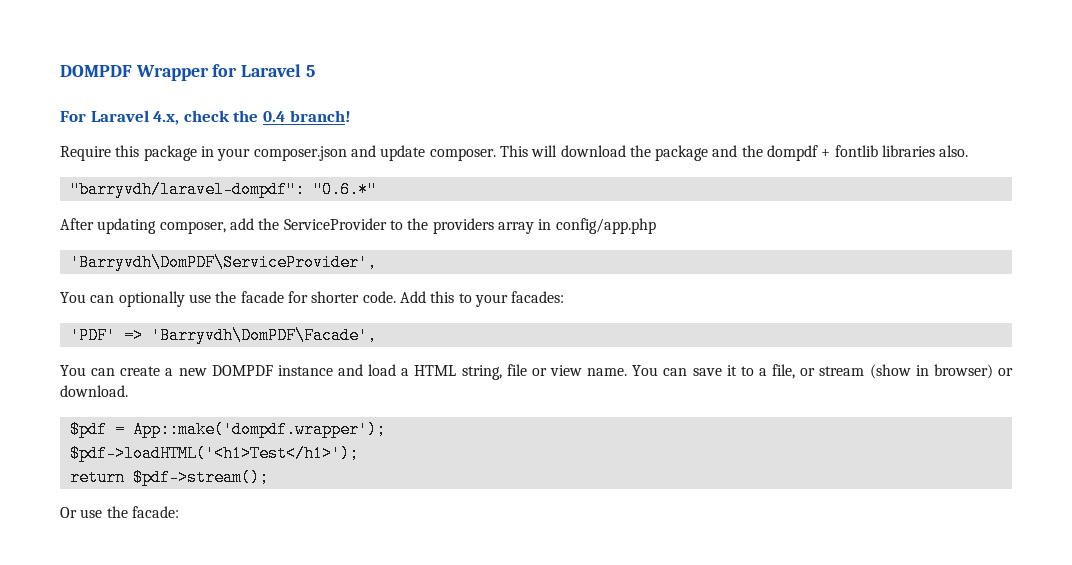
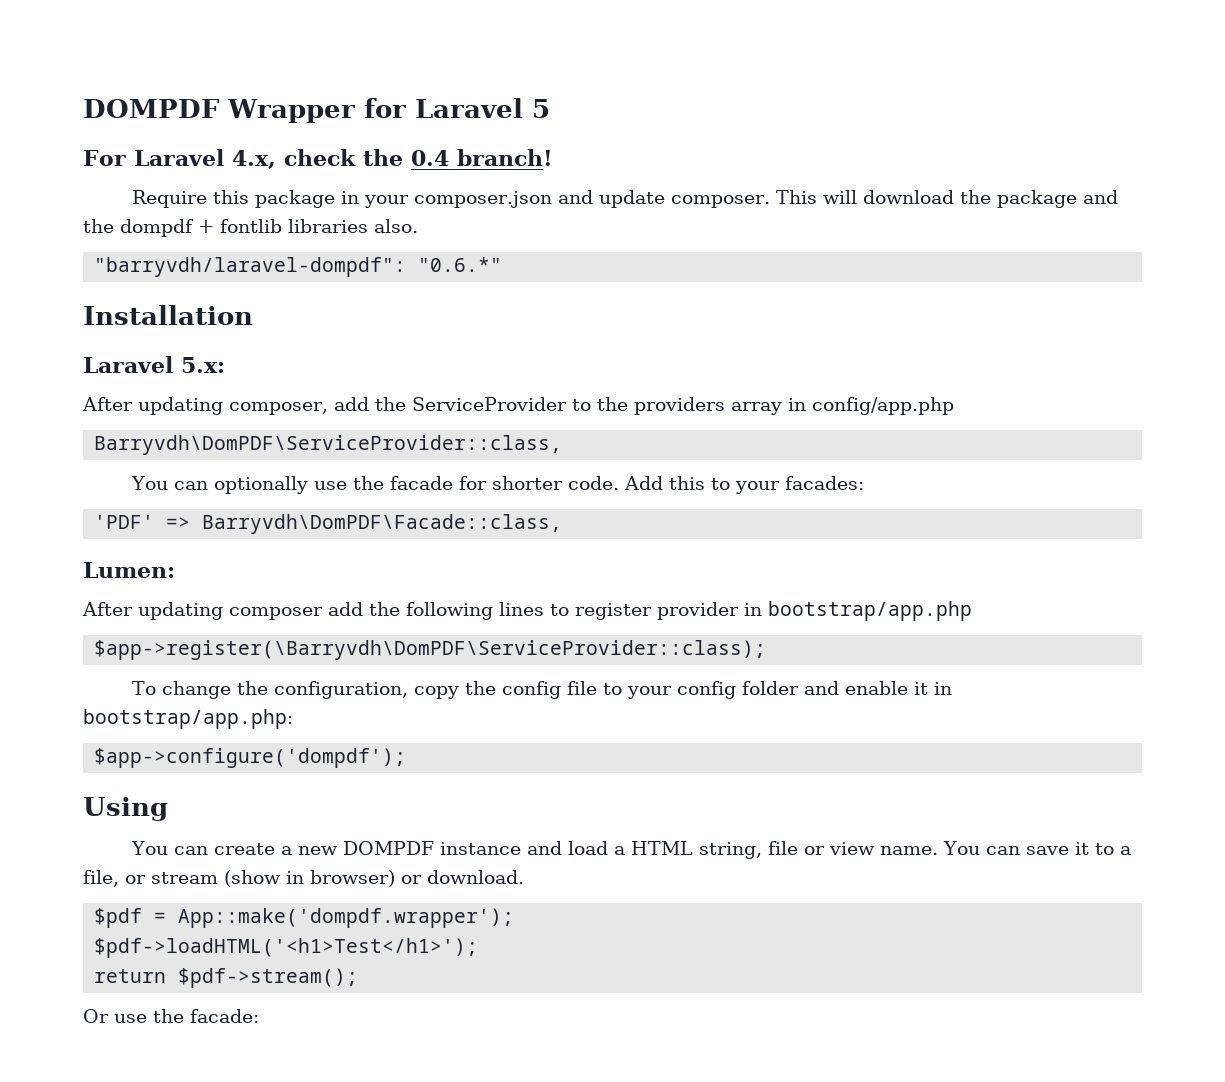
+ Installation
+ Laravel 5.x:
- 'Barryvdh\DomPDF\ServiceProvider',
+ Barryvdh\DomPDF\ServiceProvider::class,
- 'PDF' => 'Barryvdh\DomPDF\Facade',
+ 'PDF' => Barryvdh\DomPDF\Facade::class,
+ Lumen:
+ After updating composer add the following lines to register provider in bootstrap/app.php
+ $app->register(\Barryvdh\DomPDF\ServiceProvider::class);
+ To change the configuration, copy the config file to your config folder and enable it in bootstrap/app.php:
+ $app->configure('dompdf');
+ Using

